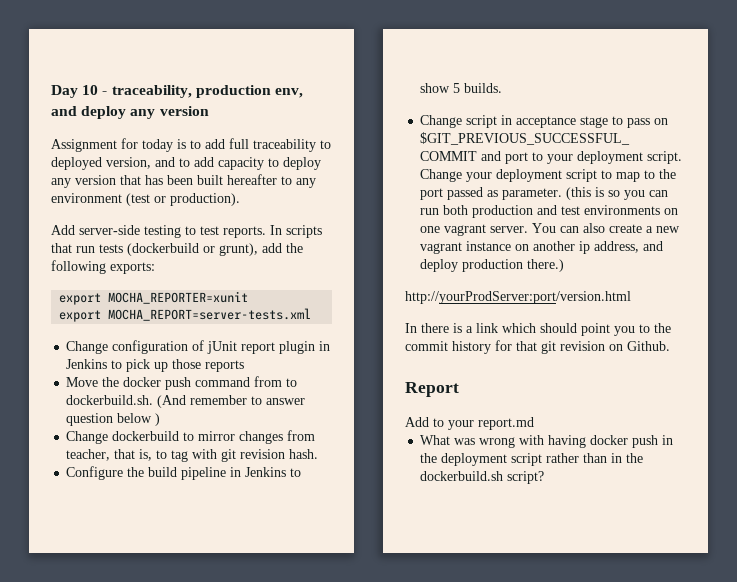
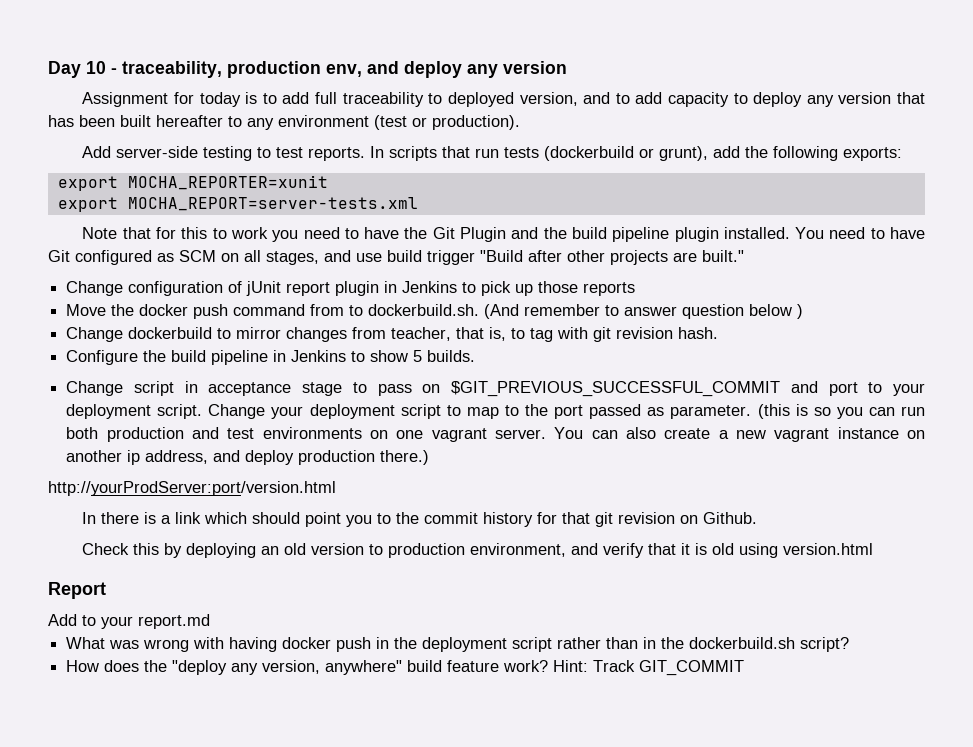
+ Note that for this to work you need to have the Git Plugin and the build pipeline plugin installed. You need to have Git configured as SCM on all stages, and use build trigger "Build after other projects are built."
+ Check this by deploying an old version to production environment, and verify that it is old using version.html
+ How does the "deploy any version, anywhere" build feature work? Hint: Track GIT_COMMIT

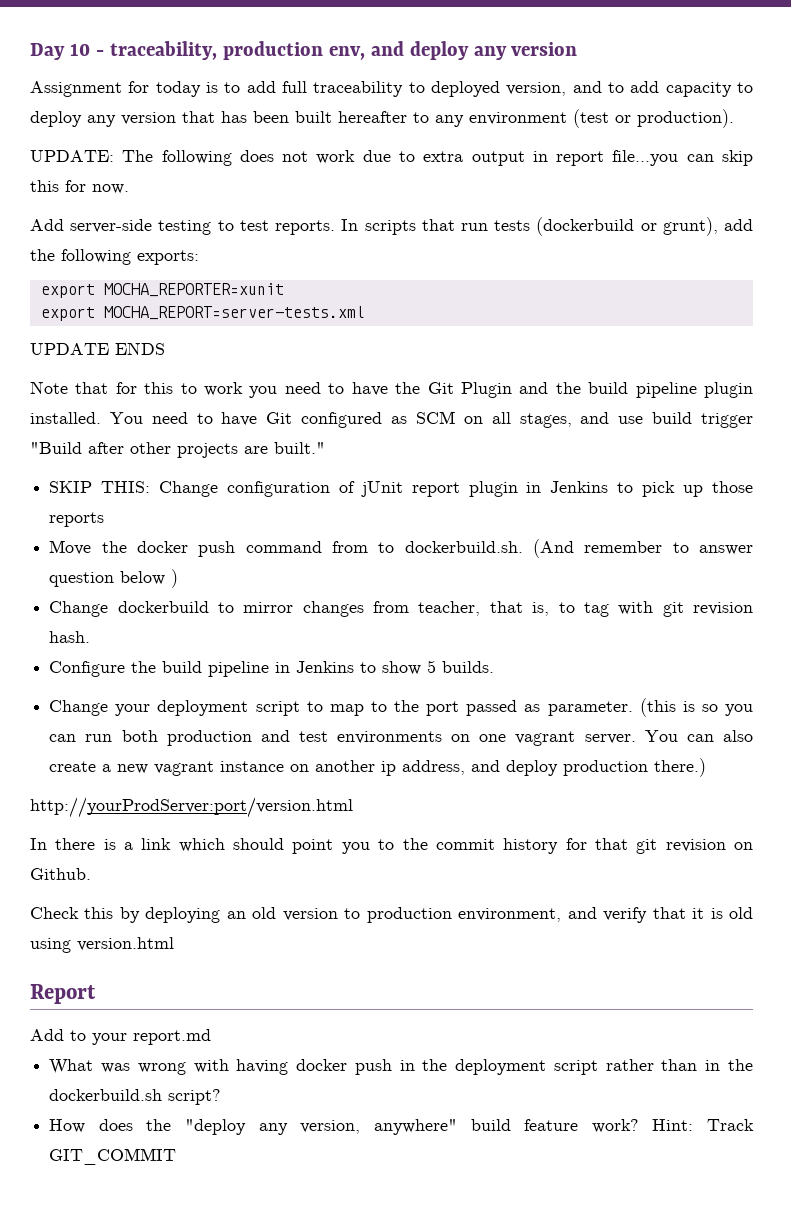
+ UPDATE: The following does not work due to extra output in report file...you can skip this for now.
+ UPDATE ENDS
- Change configuration of jUnit report plugin in Jenkins to pick up those reports
+ SKIP THIS: Change configuration of jUnit report plugin in Jenkins to pick up those reports
- Change script in acceptance stage to pass on $GIT_PREVIOUS_SUCCESSFUL_COMMIT and port to your deployment script. Change your deployment script to map to the port passed as parameter.
+ Change your deployment script to map to the port passed as parameter.

